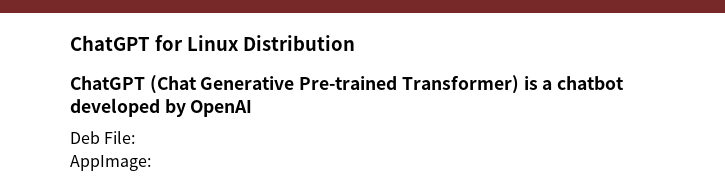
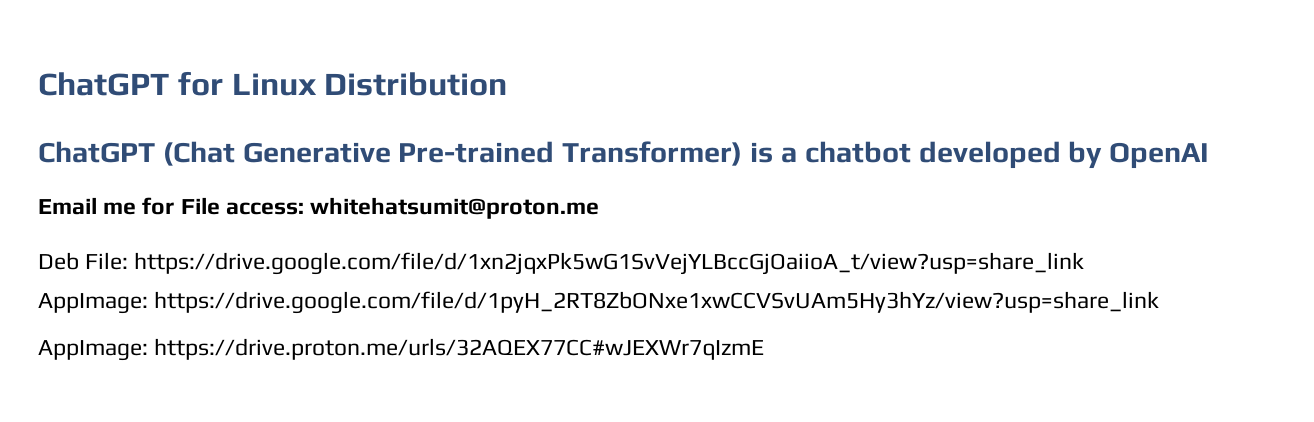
+ Email me for File access: whitehatsumit@proton.me
- Deb File:
- AppImage:
+ Deb File: https://drive.google.com/file/d/1xn2jqxPk5wG1SvVejYLBccGjOaiioA_t/view?usp=share_link
+ AppImage: https://drive.google.com/file/d/1pyH_2RT8ZbONxe1xwCCVSvUAm5Hy3hYz/view?usp=share_link
+ AppImage: https://drive.proton.me/urls/32AQEX77CC#wJEXWr7qIzmE

